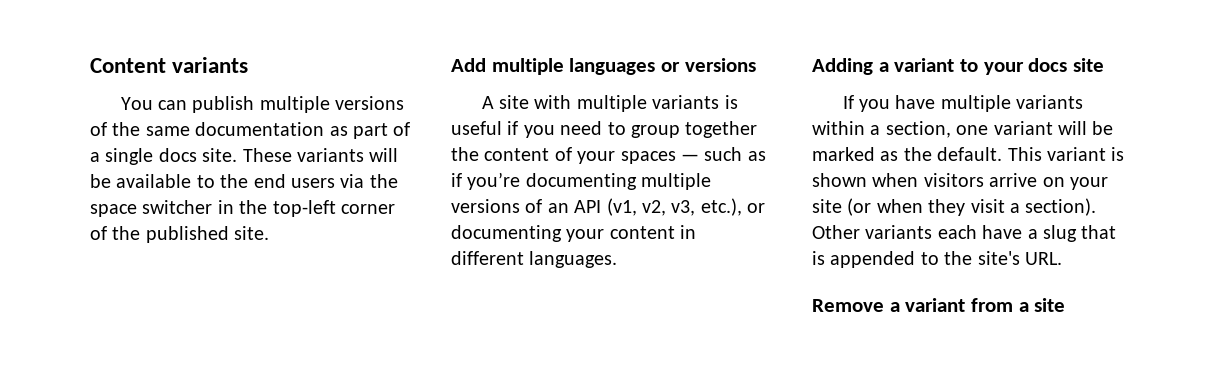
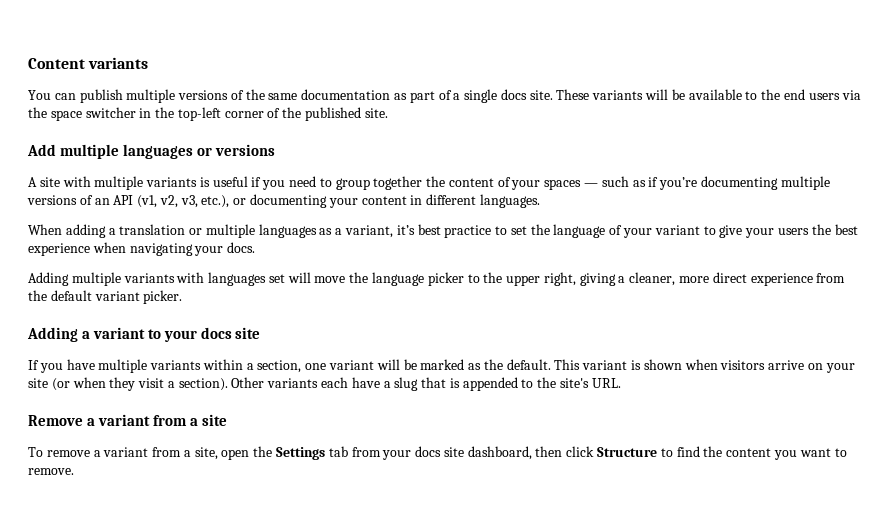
+ When adding a translation or multiple languages as a variant, it’s best practice to set the language of your variant to give your users the best experience when navigating your docs.
+ Adding multiple variants with languages set will move the language picker to the upper right, giving a cleaner, more direct experience from the default variant picker.
+ To remove a variant from a site, open the Settings tab from your docs site dashboard, then click Structure to find the content you want to remove.

